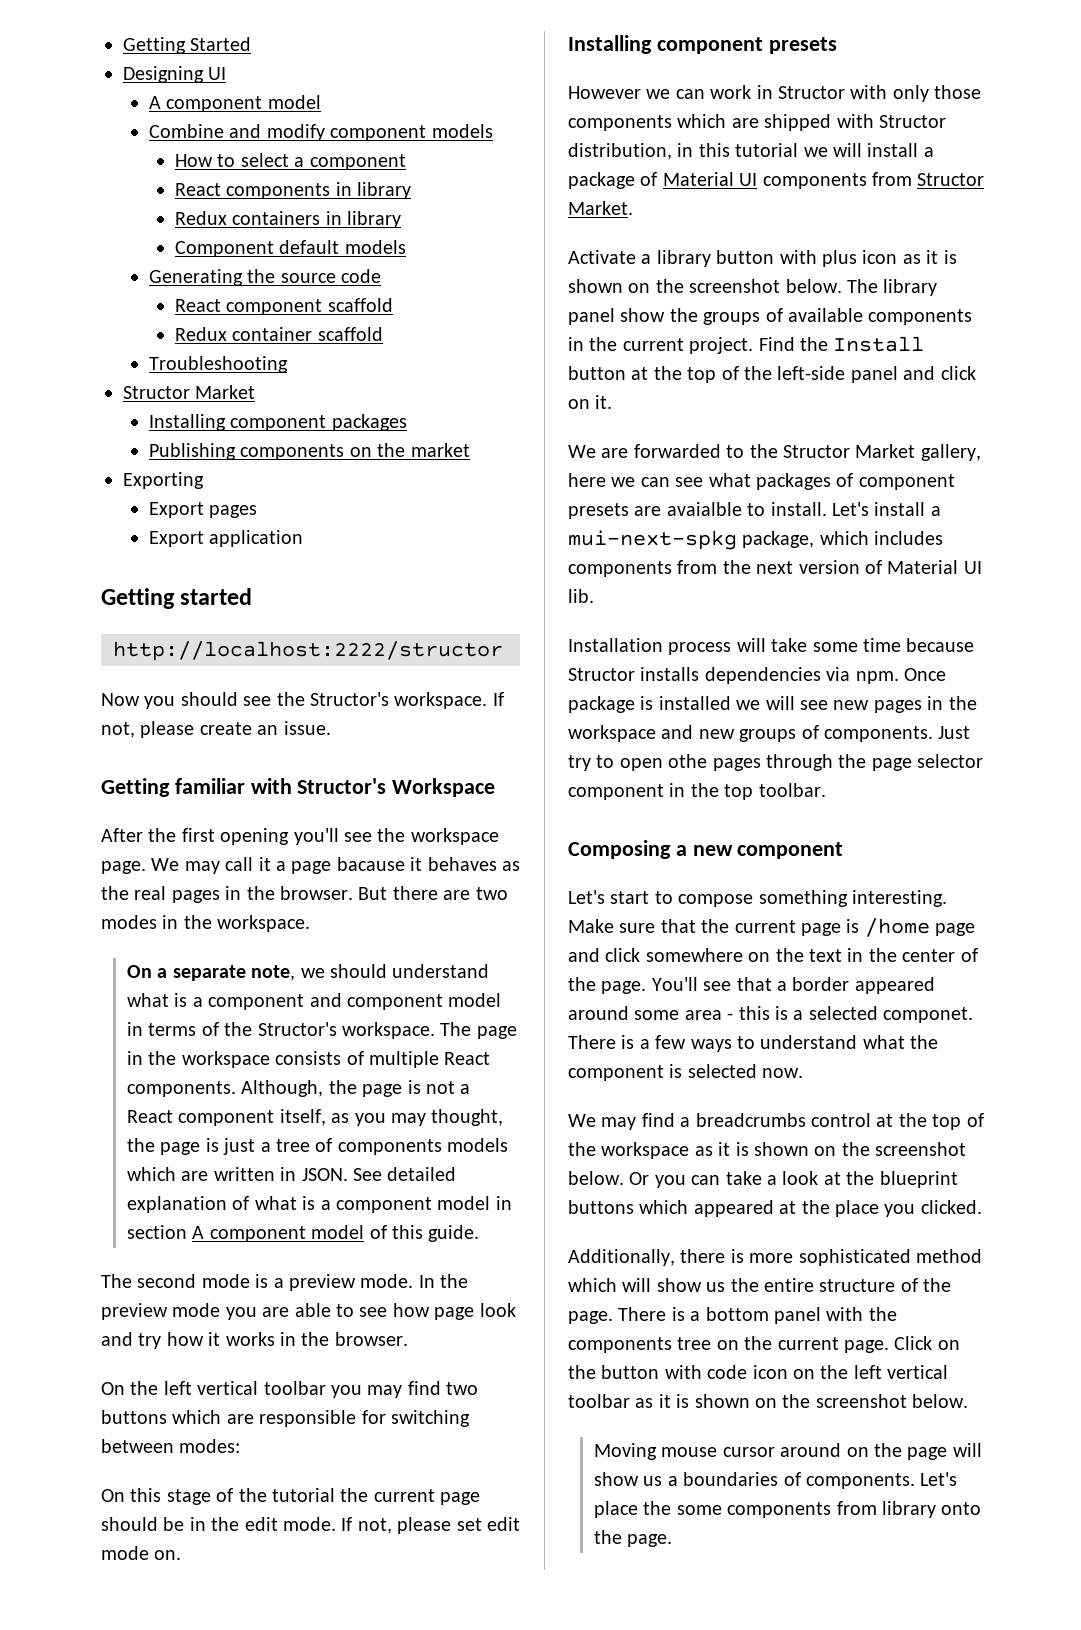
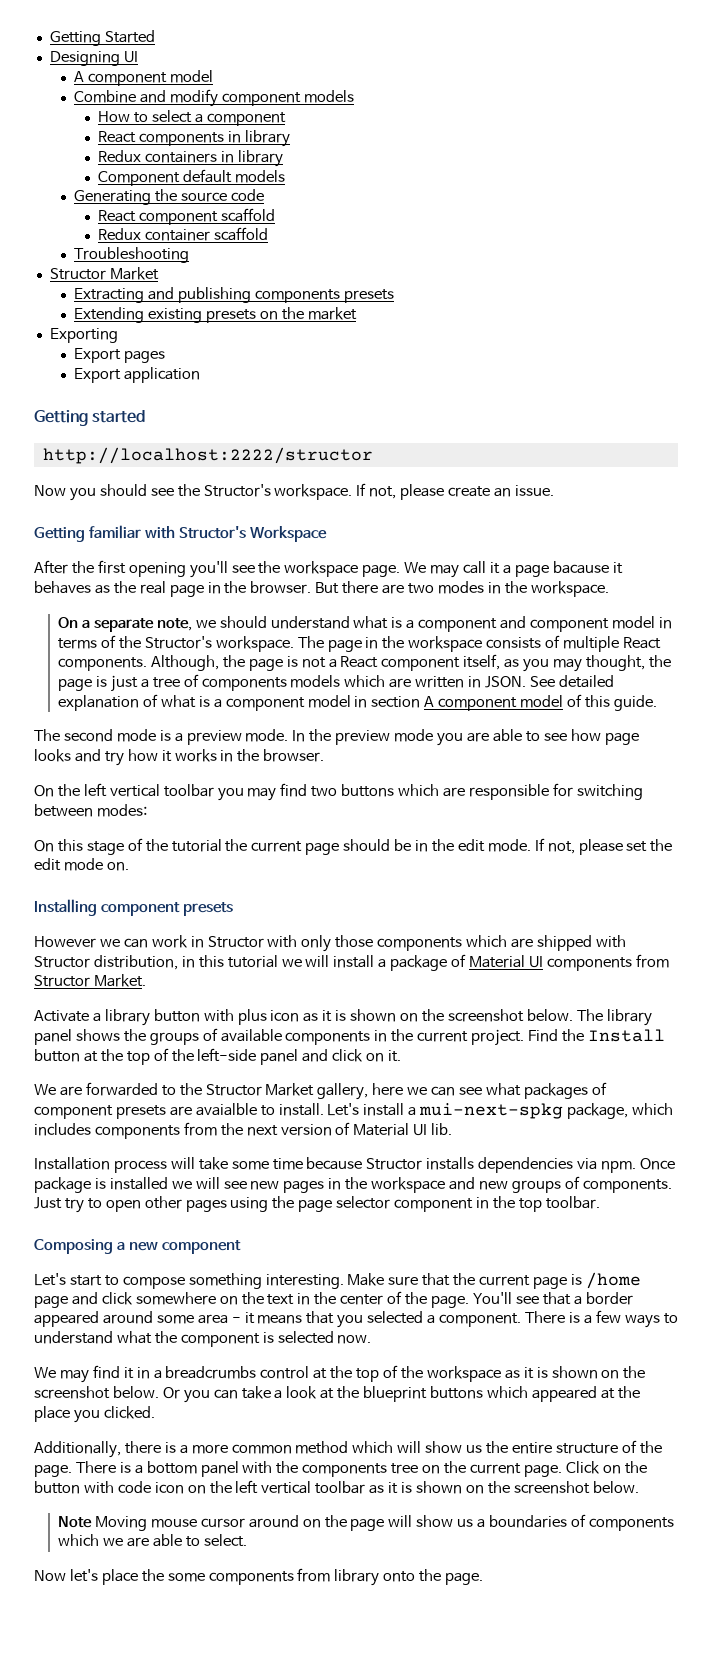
- Installing component packages
- Publishing components on the market
+ Extracting and publishing components presets
+ Extending existing presets on the market
- We may call it a page bacause it behaves as the real pages in the browser.
+ We may call it a page bacause it behaves as the real page in the browser.
- In the preview mode you are able to see how page look and try how it works in the browser.
+ In the preview mode you are able to see how page looks and try how it works in the browser.
- If not, please set edit mode on.
+ If not, please set the edit mode on.
- The library panel show the groups of available components in the current project.
+ The library panel shows the groups of available components in the current project.
- Just try to open othe pages through the page selector component in the top toolbar.
+ Just try to open other pages using the page selector component in the top toolbar.
- You'll see that a border appeared around some area - this is a selected componet.
+ You'll see that a border appeared around some area - it means that you selected a component.
- We may find a breadcrumbs control at the top of the workspace as it is shown on the screenshot below.
+ We may find it in a breadcrumbs control at the top of the workspace as it is shown on the screenshot below.
- Additionally, there is more sophisticated method which will show us the entire structure of the page.
+ Additionally, there is a more common method which will show us the entire structure of the page.
- Moving mouse cursor around on the page will show us a boundaries of components. Let's place the some components from library onto the page.
+ Note Moving mouse cursor around on the page will show us a boundaries of components which we are able to select.
+ Now let's place the some components from library onto the page.

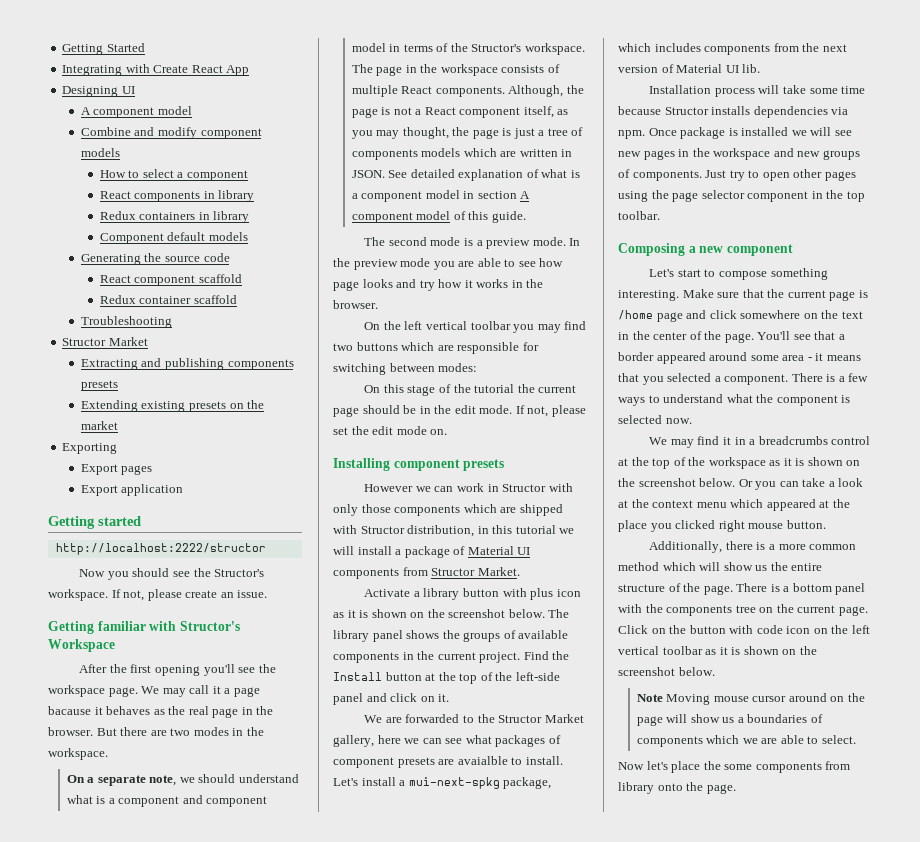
+ Integrating with Create React App
- Or you can take a look at the blueprint buttons which appeared at the place you clicked.
+ Or you can take a look at the context menu which appeared at the place you clicked right mouse button.

